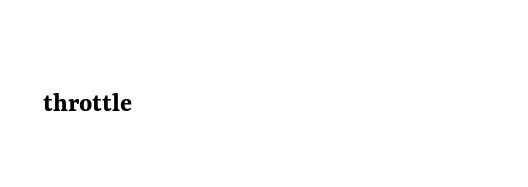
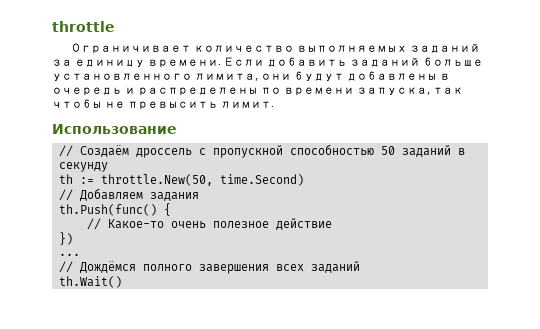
+ Ограничивает количество выполняемых заданий за единицу времени. Если добавить заданий больше установленного лимита, они будут добавлены в очередь и распределены по времени запуска, так чтобы не превысить лимит.
+ Использование
+ // Создаём дроссель с пропускной способностью 50 заданий в секунду
+ th := throttle.New(50, time.Second)
+ // Добавляем задания
+ th.Push(func() {
+ // Какое-то очень полезное действие
+ })
+ ...
+ // Дождёмся полного завершения всех заданий
+ th.Wait()

